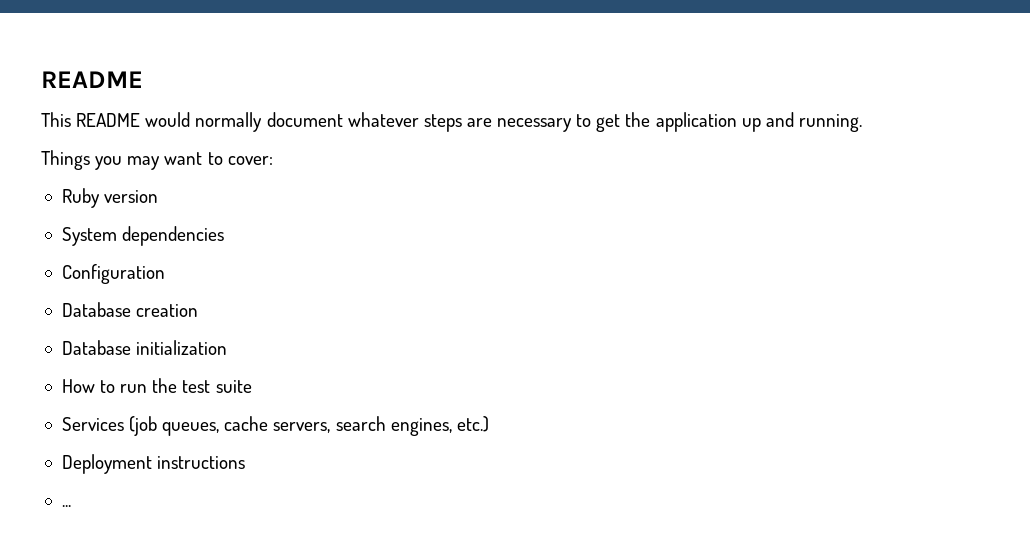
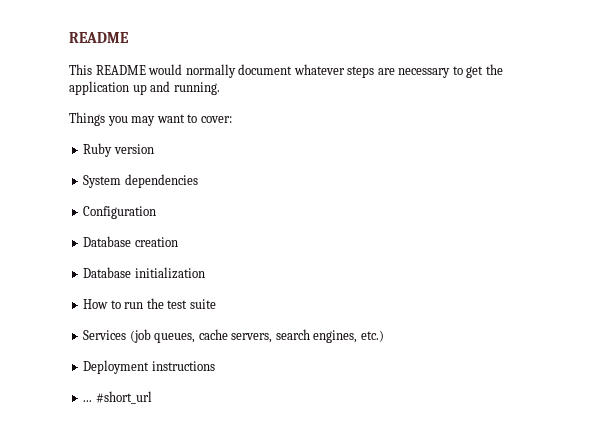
+ #short_url

